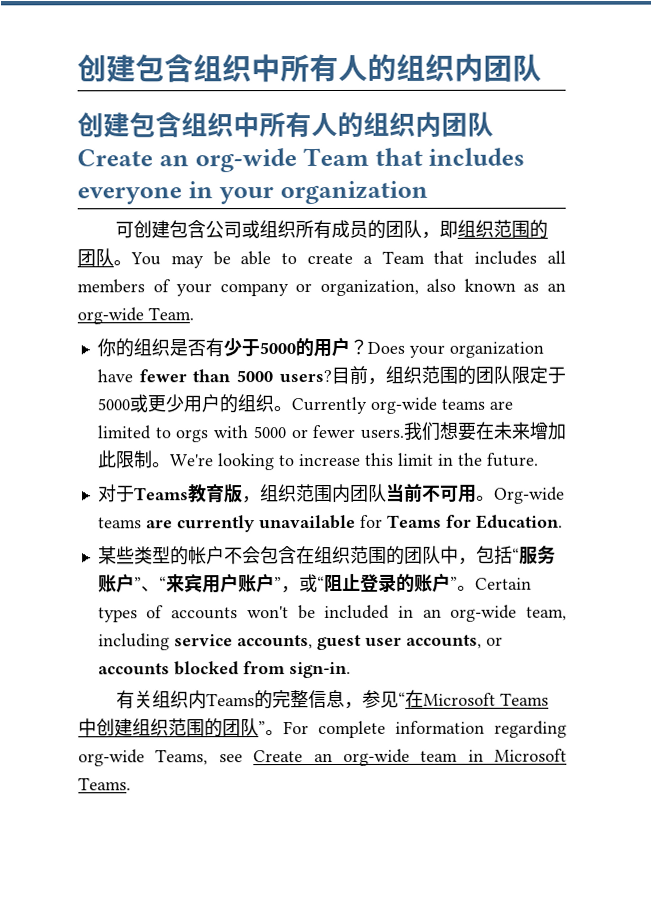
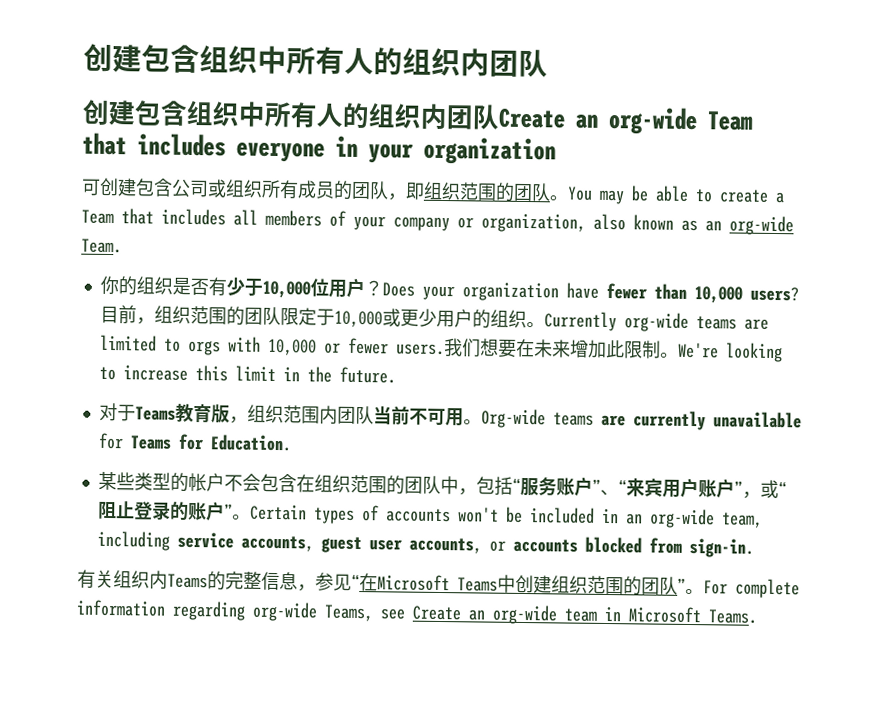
- 你的组织是否有少于5000的用户？
+ 你的组织是否有少于10,000位用户？
- Does your organization have fewer than 5000 users?
+ Does your organization have fewer than 10,000 users?
- 目前，组织范围的团队限定于5000或更少用户的组织。
+ 目前，组织范围的团队限定于10,000或更少用户的组织。
- Currently org-wide teams are limited to orgs with 5000 or fewer users.
+ Currently org-wide teams are limited to orgs with 10,000 or fewer users.

